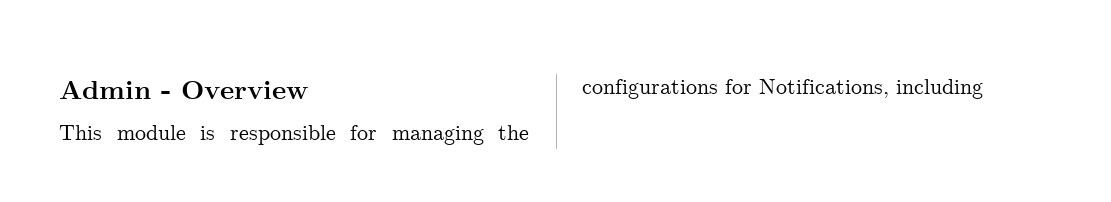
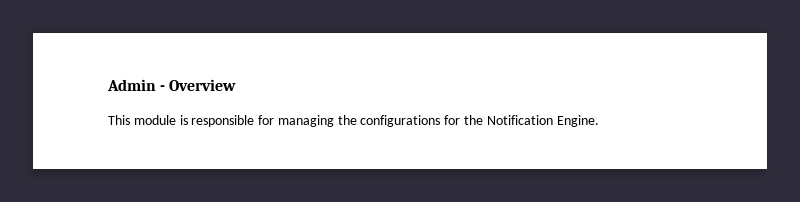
- This module is responsible for managing the configurations for Notifications, including
+ This module is responsible for managing the configurations for the Notification Engine.

